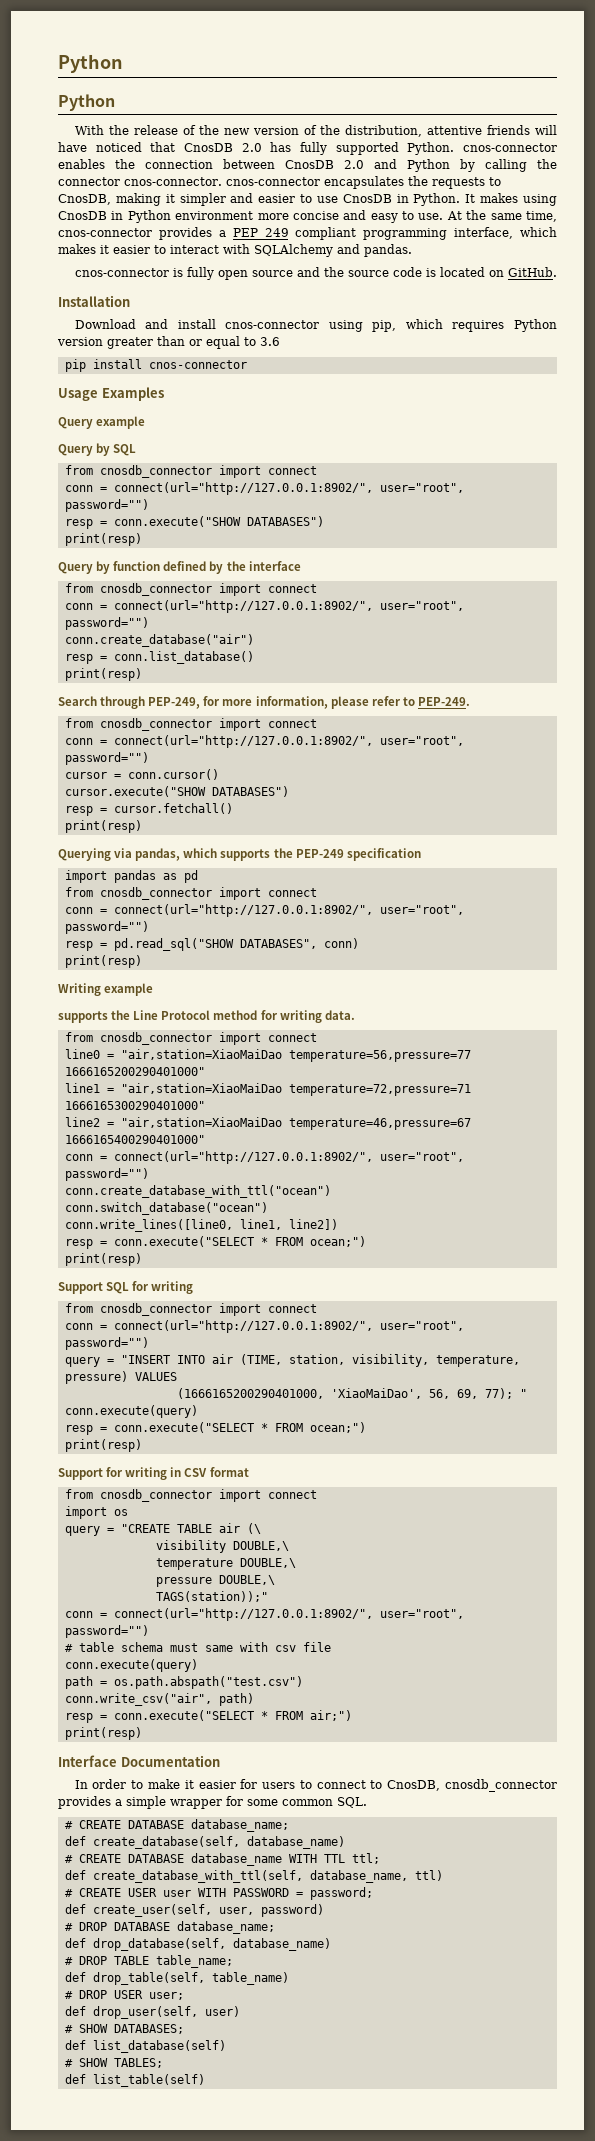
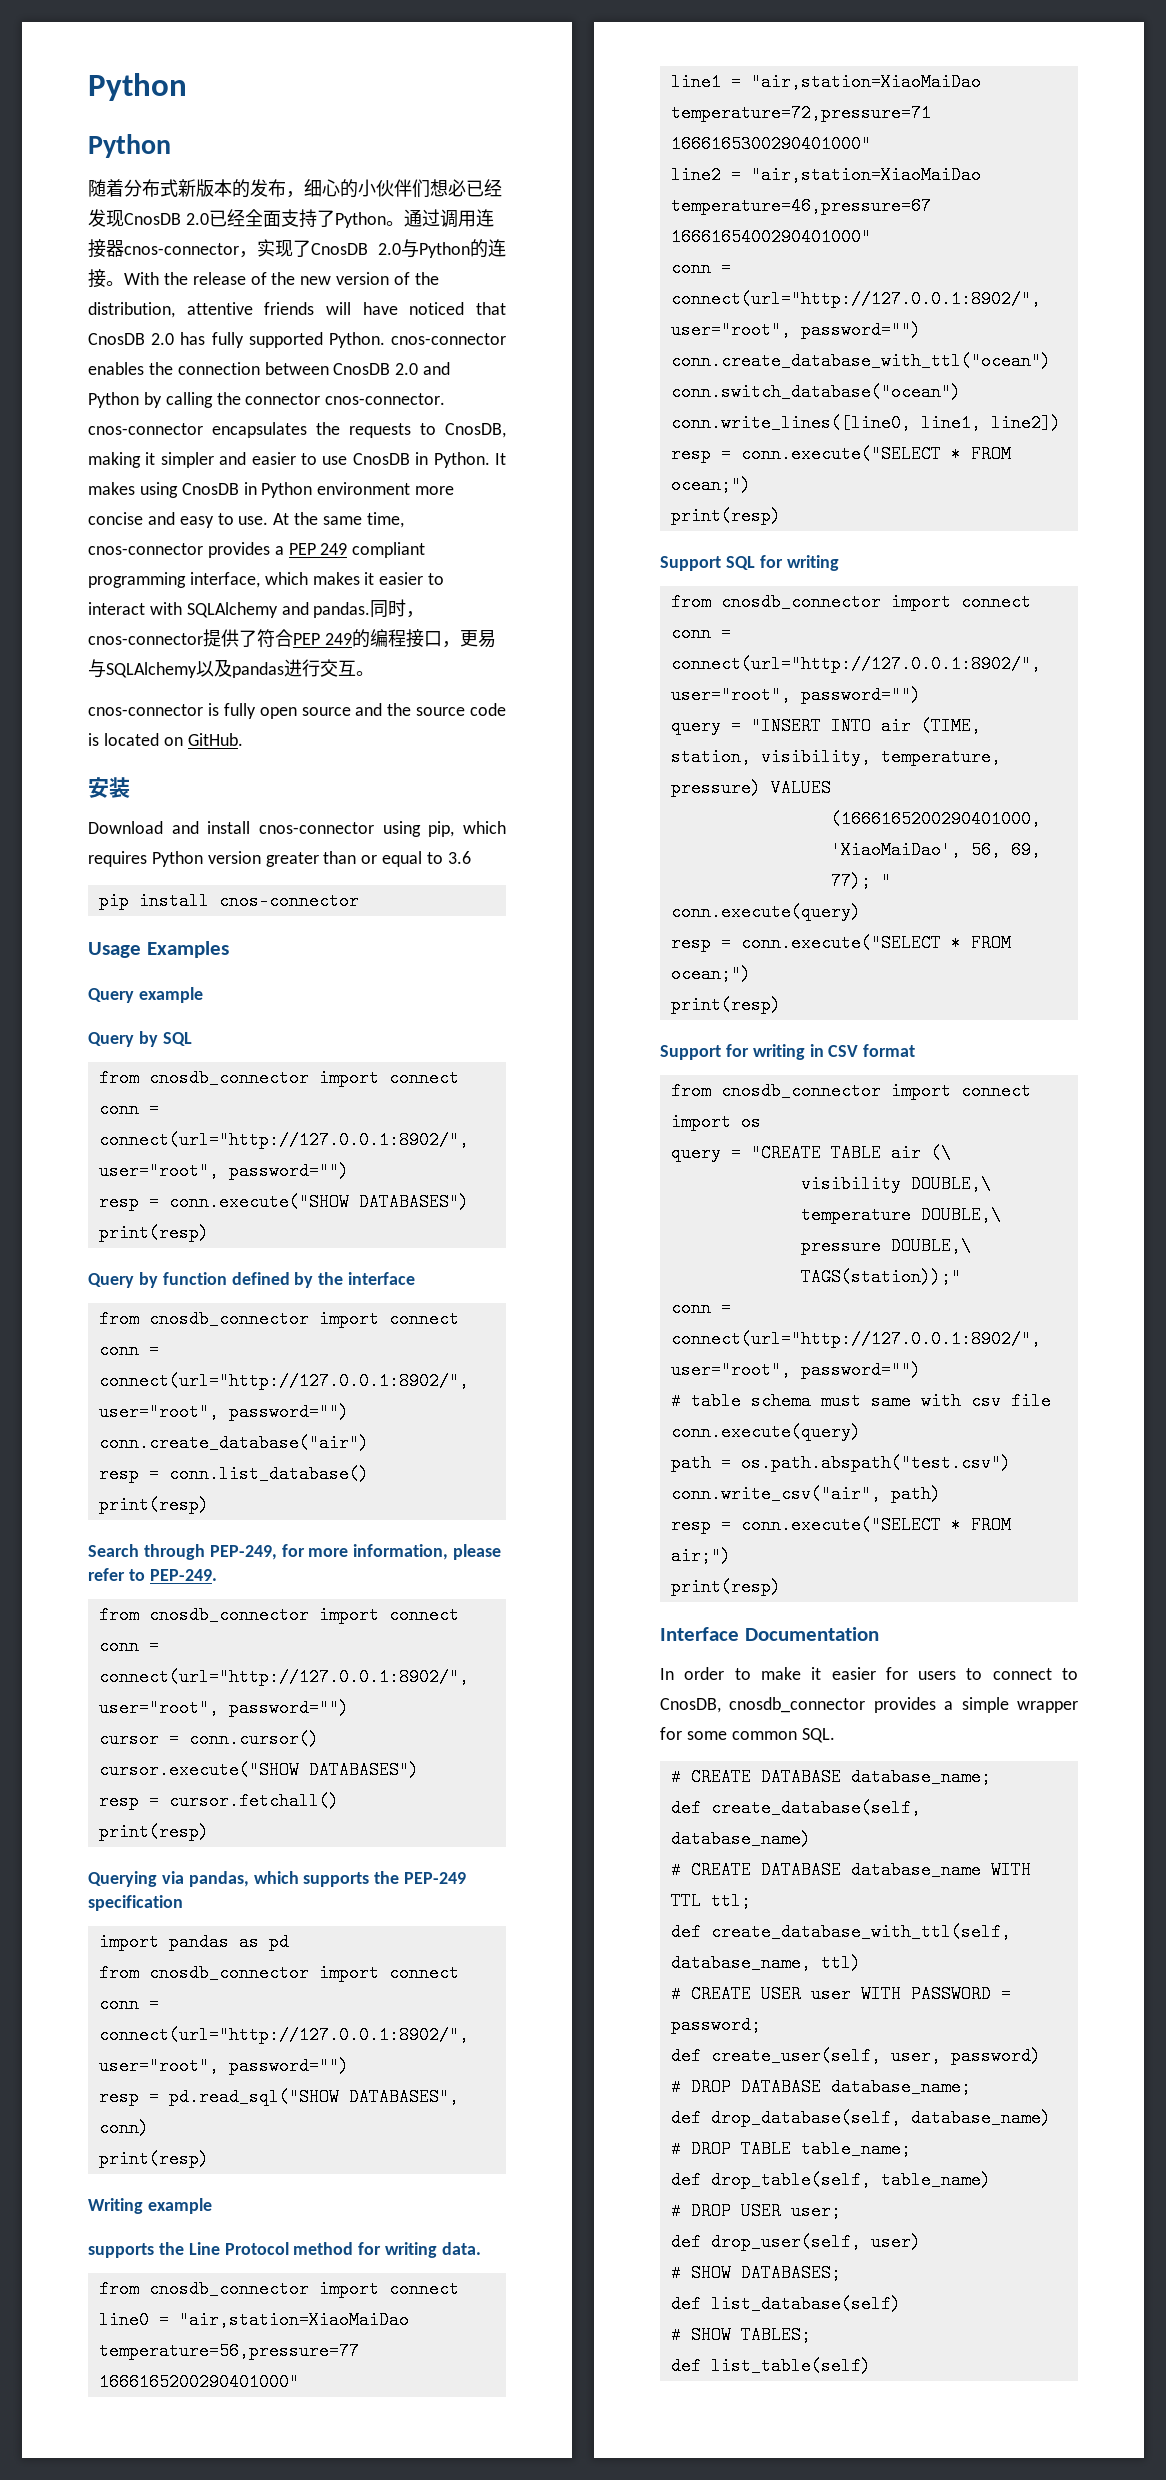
+ 随着分布式新版本的发布，细心的小伙伴们想必已经发现CnosDB 2.0已经全面支持了Python。通过调用连接器cnos-connector，实现了CnosDB 2.0与Python的连接。
+ 同时，cnos-connector提供了符合PEP 249的编程接口，更易与SQLAlchemy以及pandas进行交互。
- Installation
+ 安装

